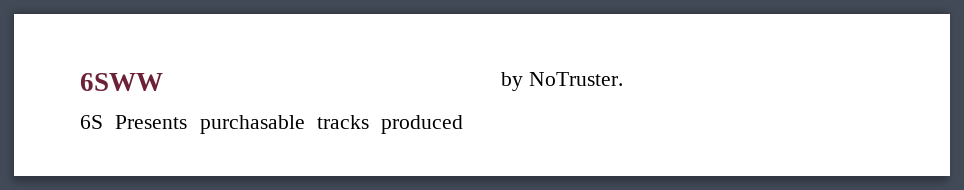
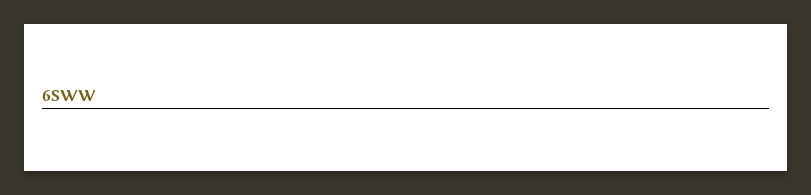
- 6S Presents purchasable tracks produced by NoTruster.

